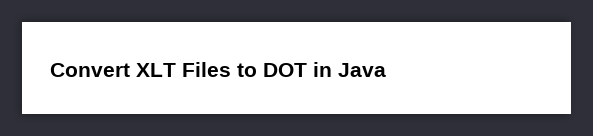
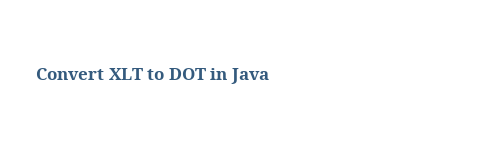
- Convert XLT Files to DOT in Java
+ Convert XLT to DOT in Java

